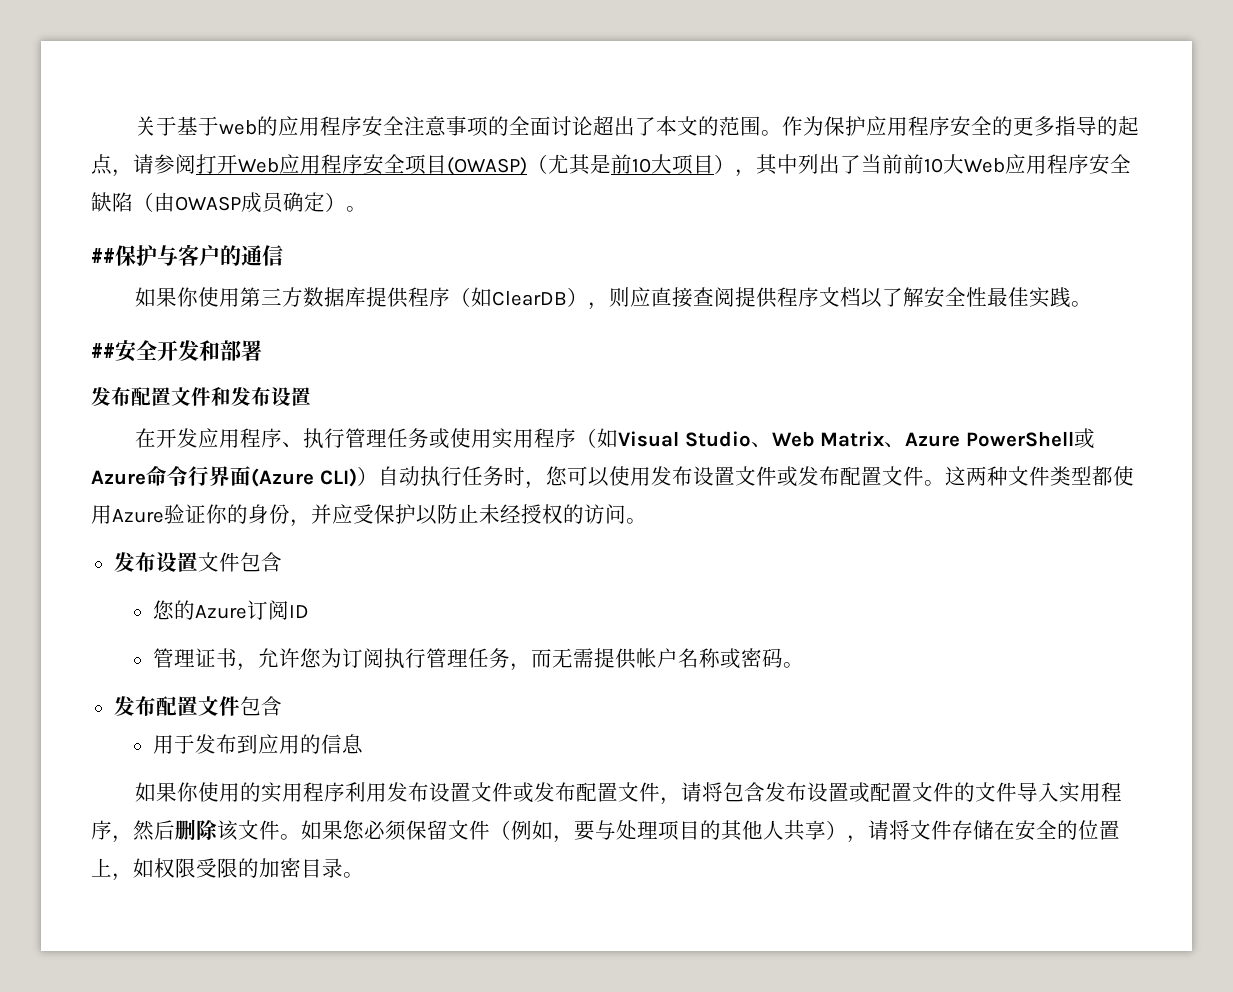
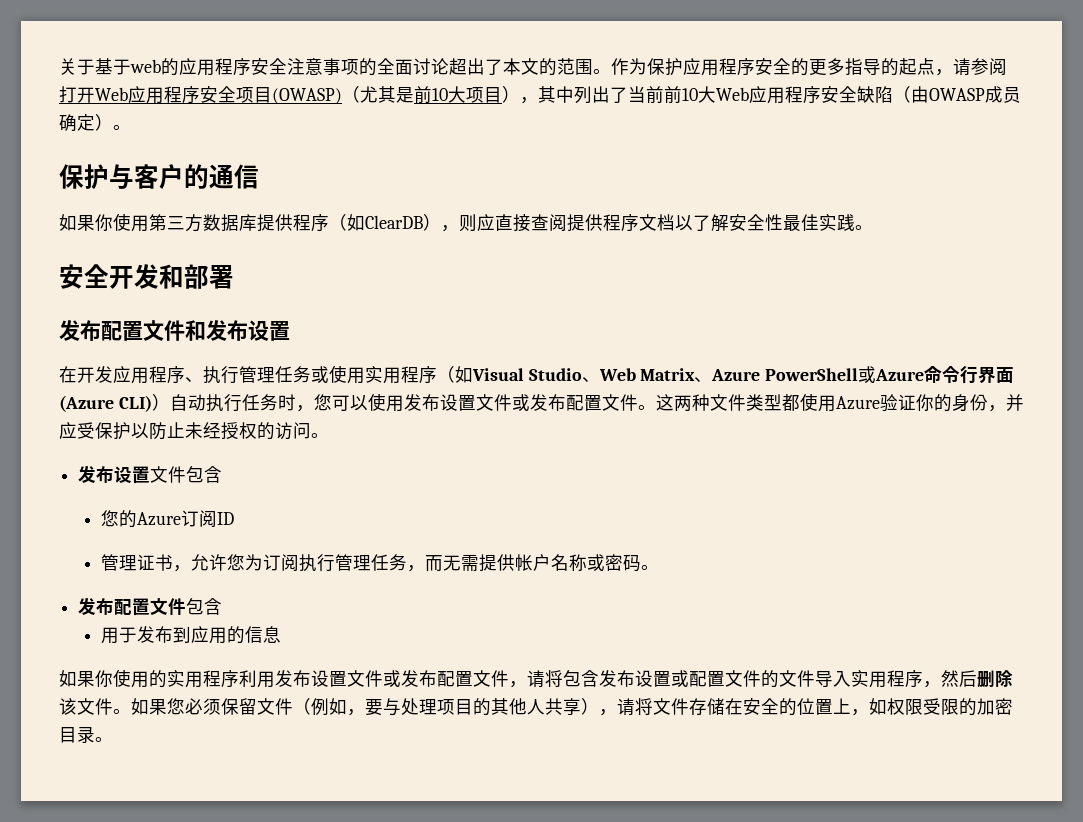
- ##保护与客户的通信
+ 保护与客户的通信
- ##安全开发和部署
+ 安全开发和部署

